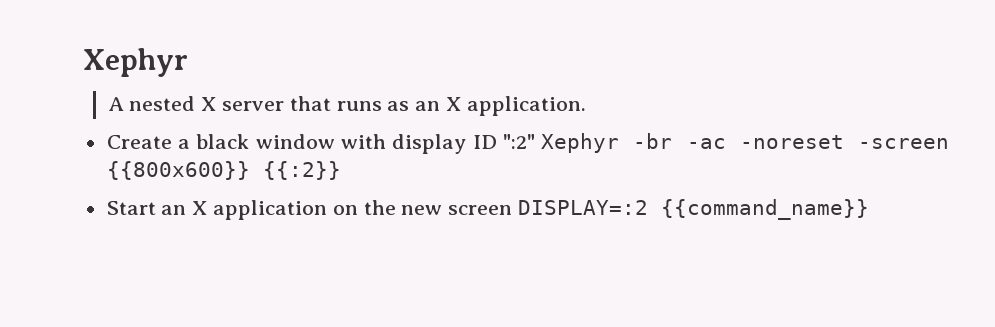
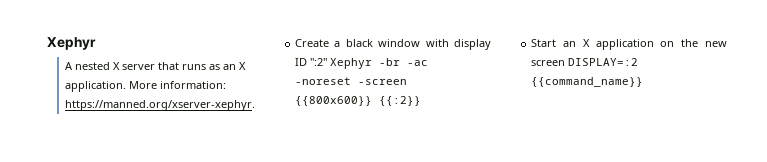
+ More information: https://manned.org/xserver-xephyr.

